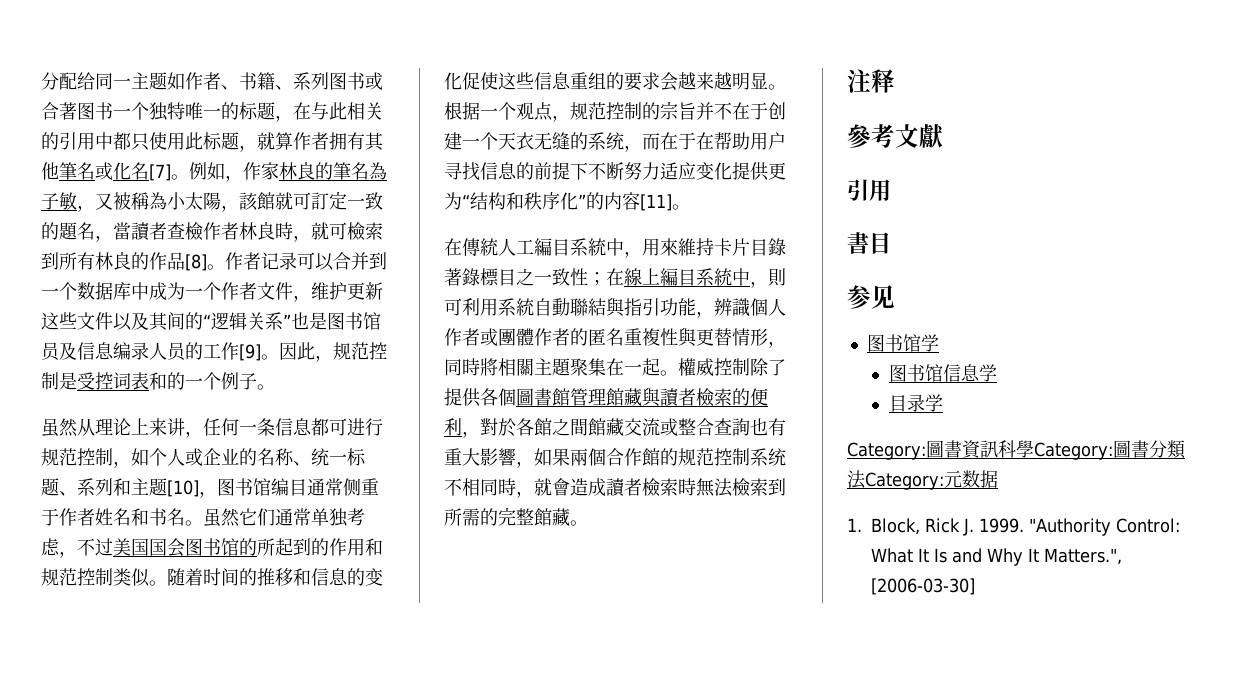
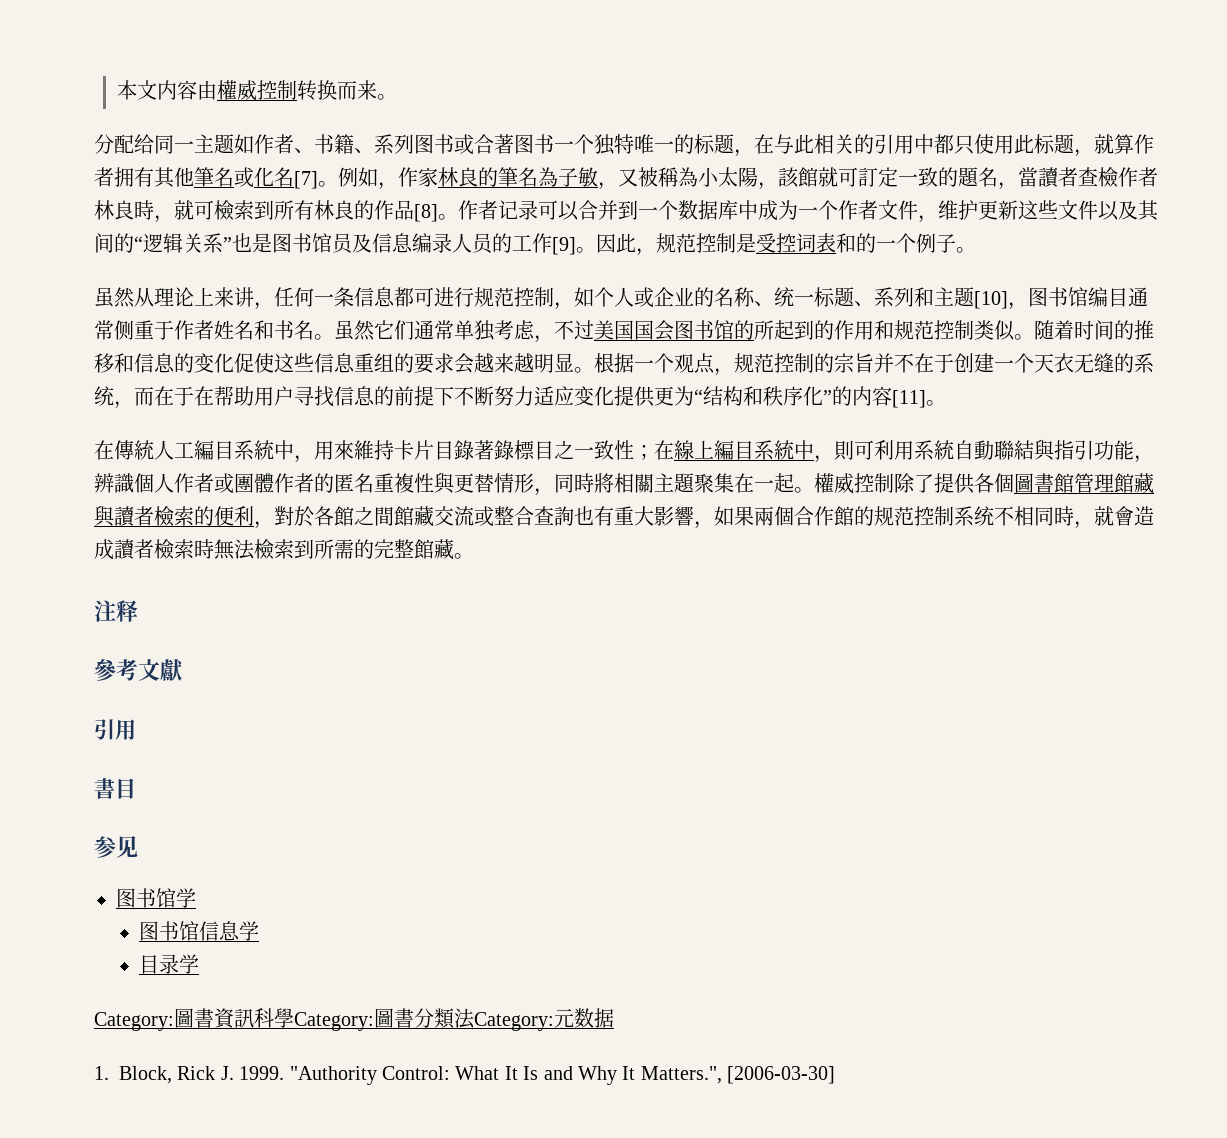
+ 本文内容由權威控制转换而来。

